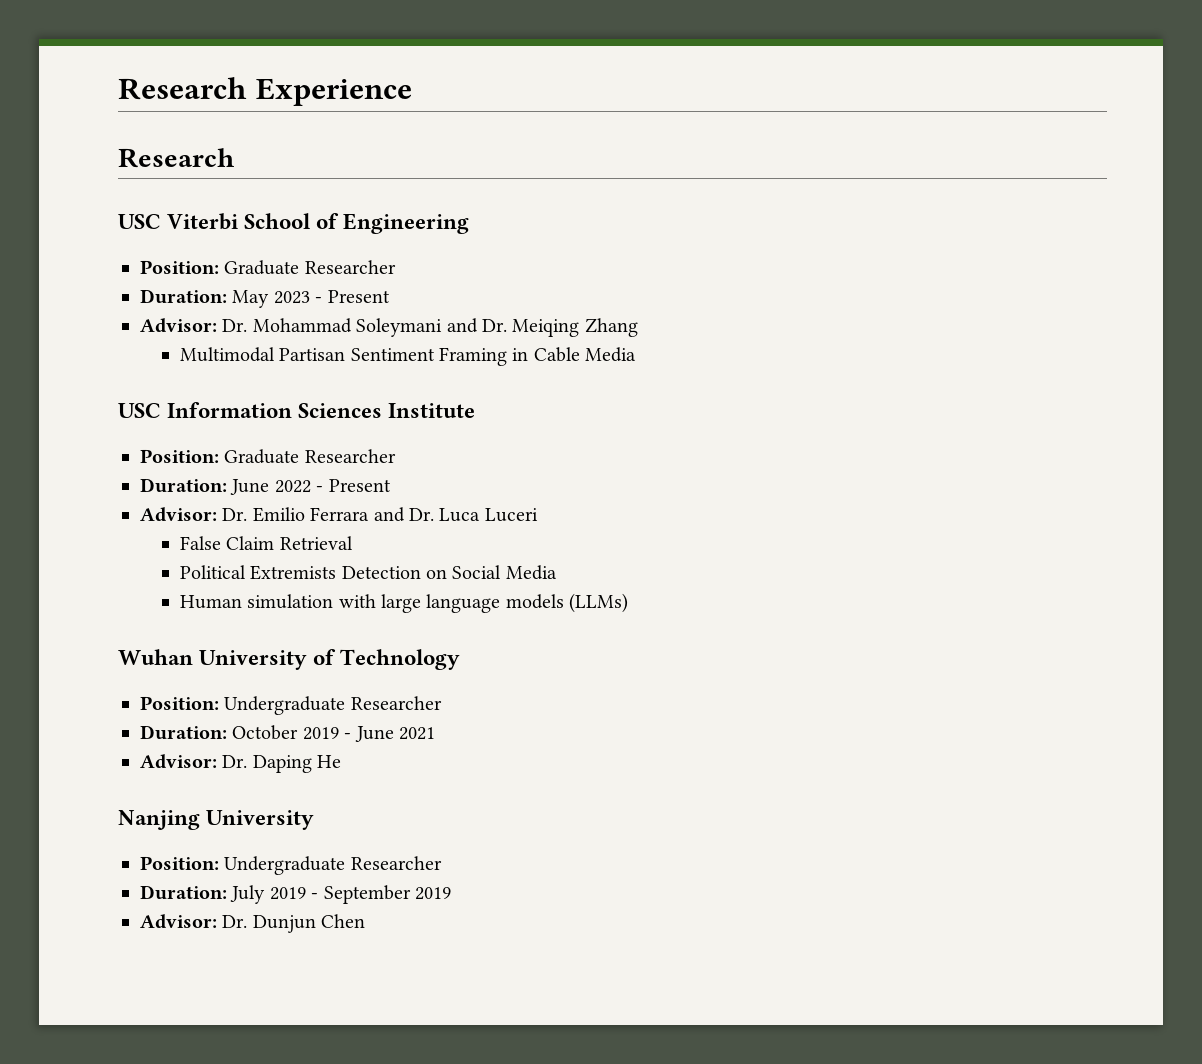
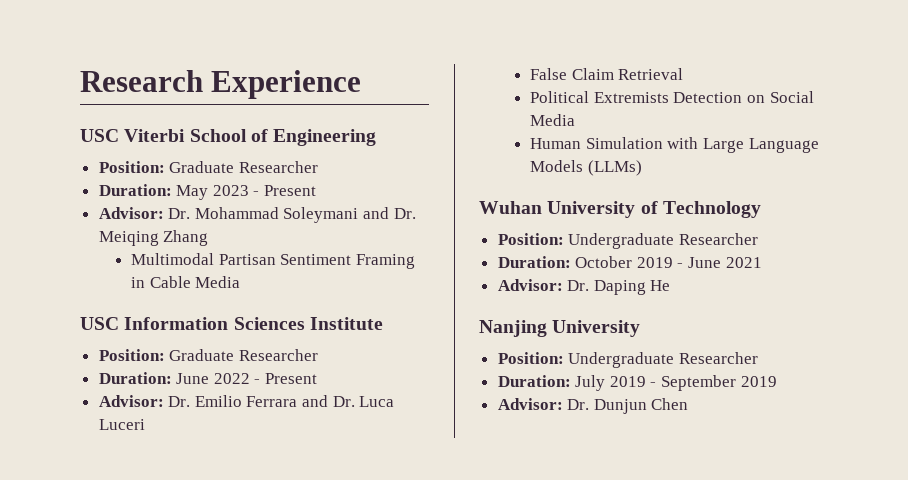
  Research Experience
- Research
- Human simulation with large language models (LLMs)
+ Human Simulation with Large Language Models (LLMs)

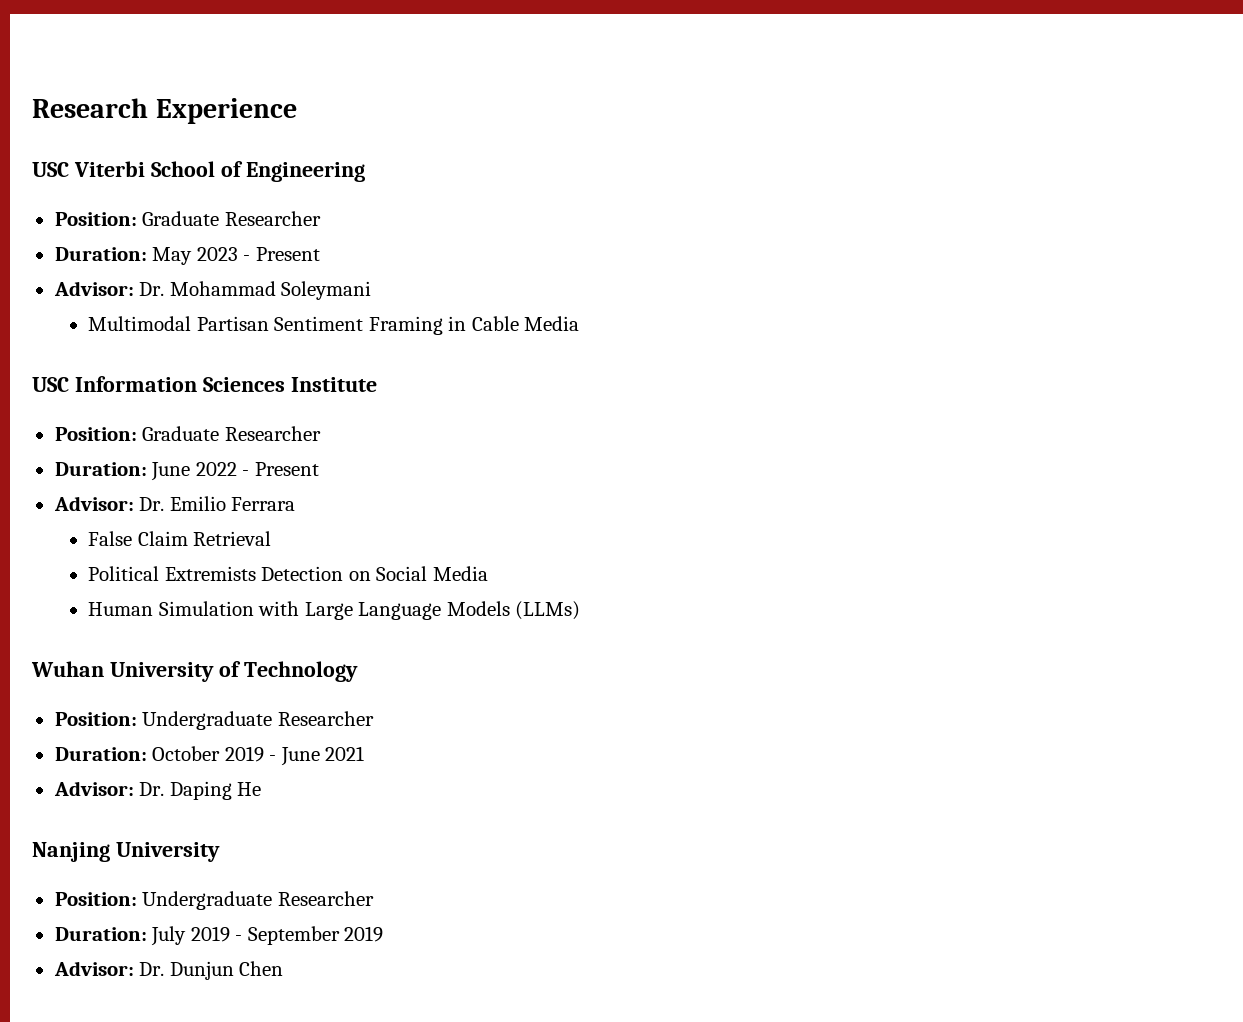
- Advisor: Dr. Mohammad Soleymani and Dr. Meiqing Zhang
+ Advisor: Dr. Mohammad Soleymani
- Advisor: Dr. Emilio Ferrara and Dr. Luca Luceri
+ Advisor: Dr. Emilio Ferrara

